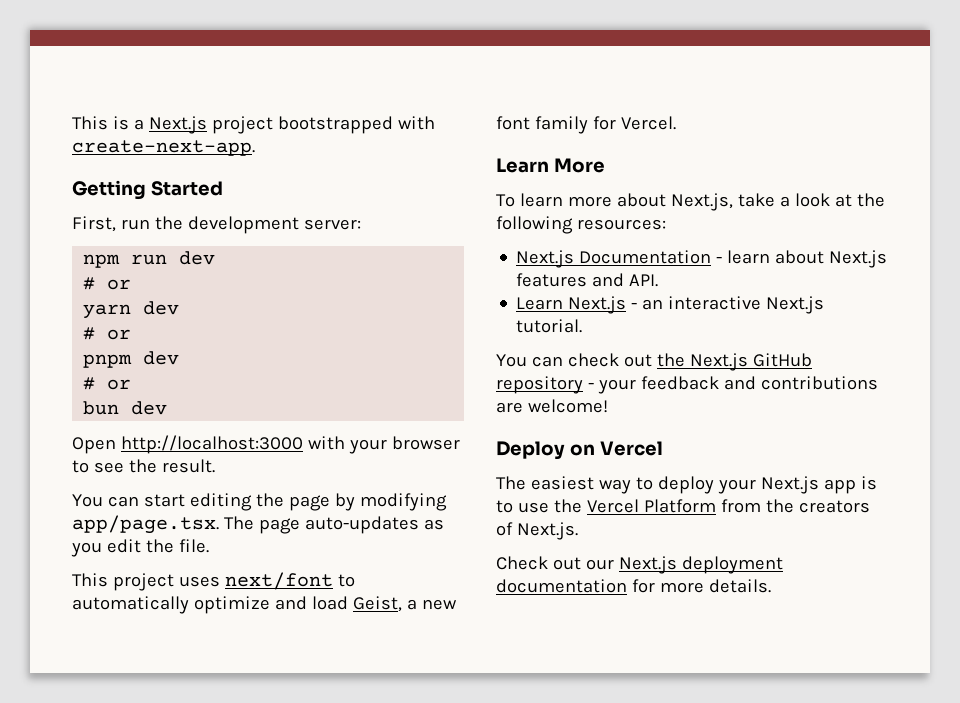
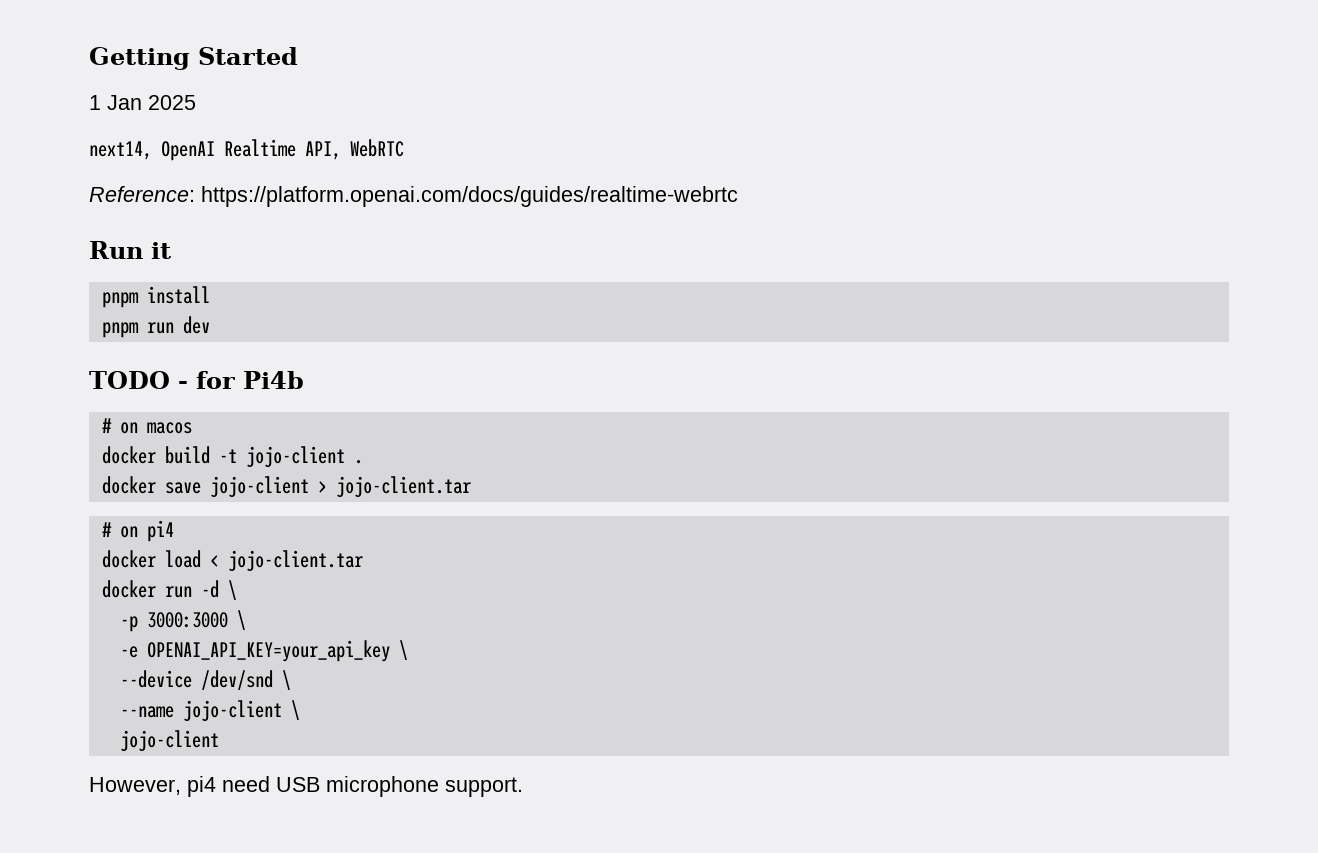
- This is a Next.js project bootstrapped with create-next-app.
  Getting Started
- First, run the development server:
- npm run dev
- # or
- yarn dev
- # or
- pnpm dev
- # or
- bun dev
- Open http://localhost:3000 with your browser to see the result.
- You can start editing the page by modifying app/page.tsx. The page auto-updates as you edit the file.
- This project uses next/font to automatically optimize and load Geist, a new font family for Vercel.
- Learn More
- To learn more about Next.js, take a look at the following resources:
- Next.js Documentation - learn about Next.js features and API.
- Learn Next.js - an interactive Next.js tutorial.
- You can check out the Next.js GitHub repository - your feedback and contributions are welcome!
- Deploy on Vercel
- The easiest way to deploy your Next.js app is to use the Vercel Platform from the creators of Next.js.
- Check out our Next.js deployment documentation for more details.
+ 1 Jan 2025
+ next14, OpenAI Realtime API, WebRTC
+ Reference: https://platform.openai.com/docs/guides/realtime-webrtc
+ Run it
+ pnpm install
+ pnpm run dev
+ TODO - for Pi4b
+ # on macos
+ docker build -t jojo-client .
+ docker save jojo-client > jojo-client.tar
+ # on pi4
+ docker load < jojo-client.tar
+ docker run -d \
+ -p 3000:3000 \
+ -e OPENAI_API_KEY=your_api_key \
+ --device /dev/snd \
+ --name jojo-client \
+ jojo-client
+ However, pi4 need USB microphone support.

